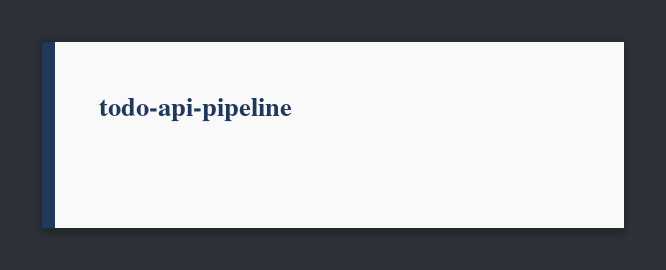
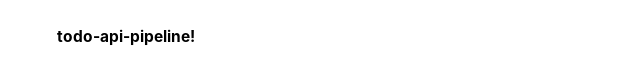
- todo-api-pipeline
+ todo-api-pipeline!

